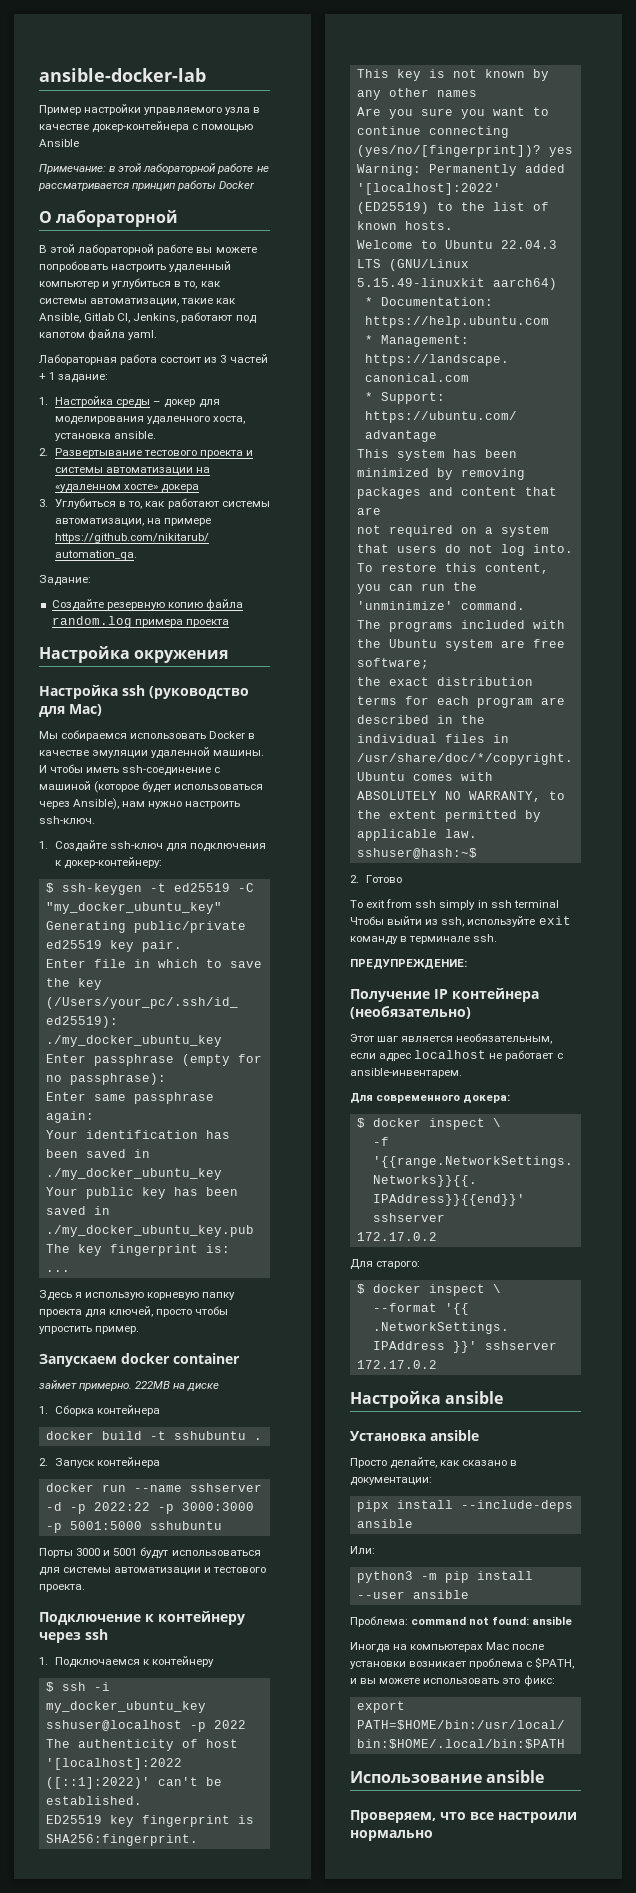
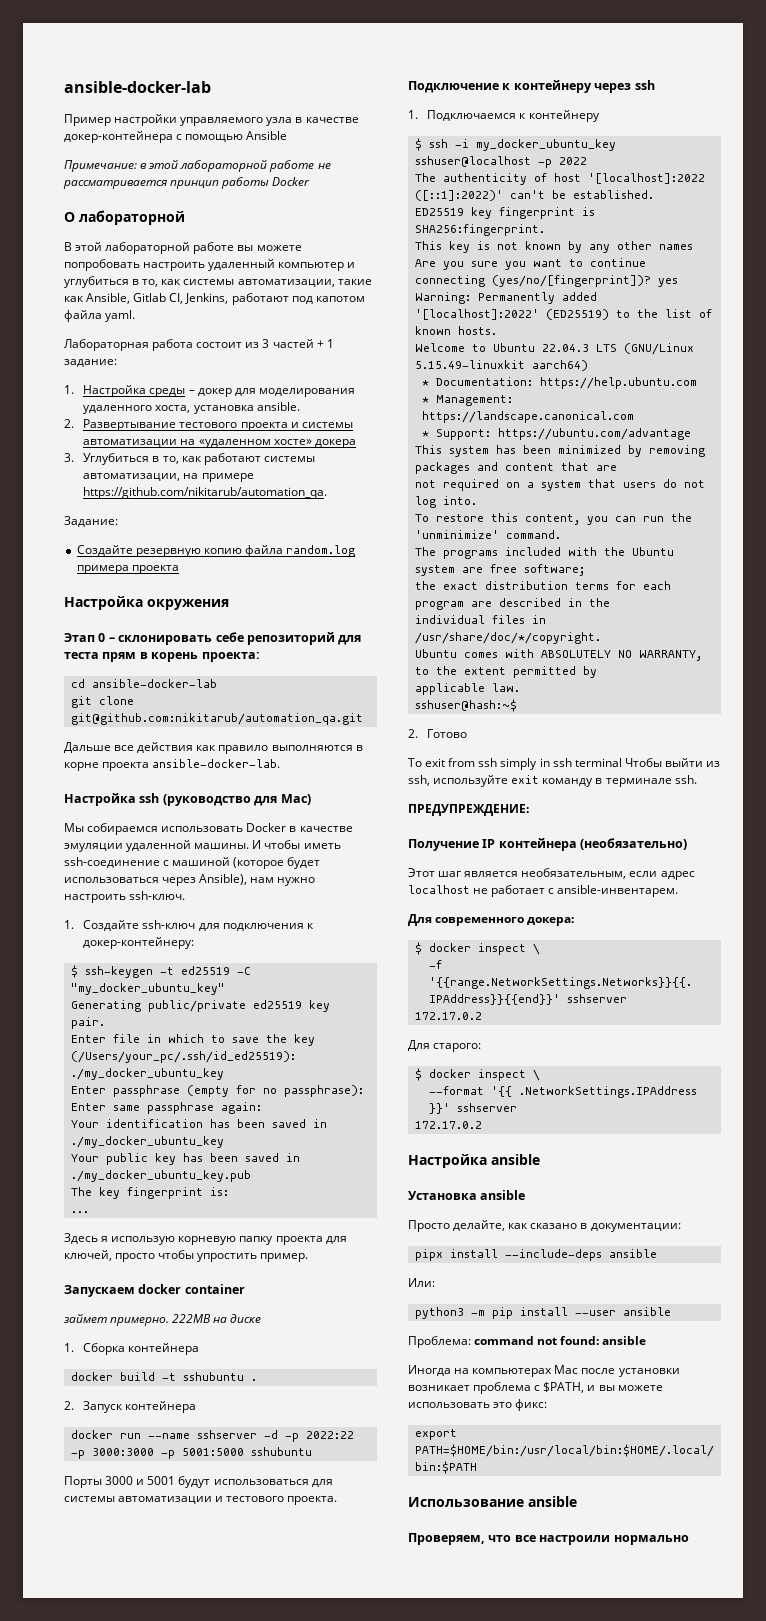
+ Этап 0 – склонировать себе репозиторий для теста прям в корень проекта:
+ cd ansible-docker-lab
+ git clone git@github.com:nikitarub/automation_qa.git
+ Дальше все действия как правило выполняются в корне проекта ansible-docker-lab.

